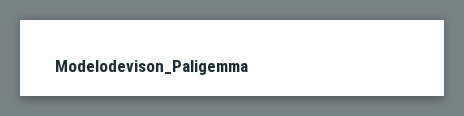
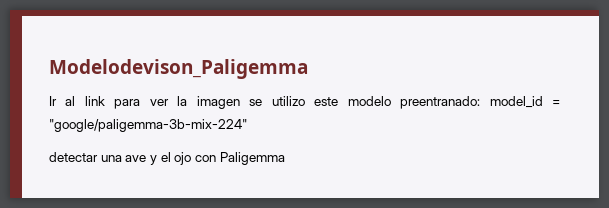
+ Ir al link para ver la imagen se utilizo este modelo preentranado: model_id = "google/paligemma-3b-mix-224"
+ detectar una ave y el ojo con Paligemma

